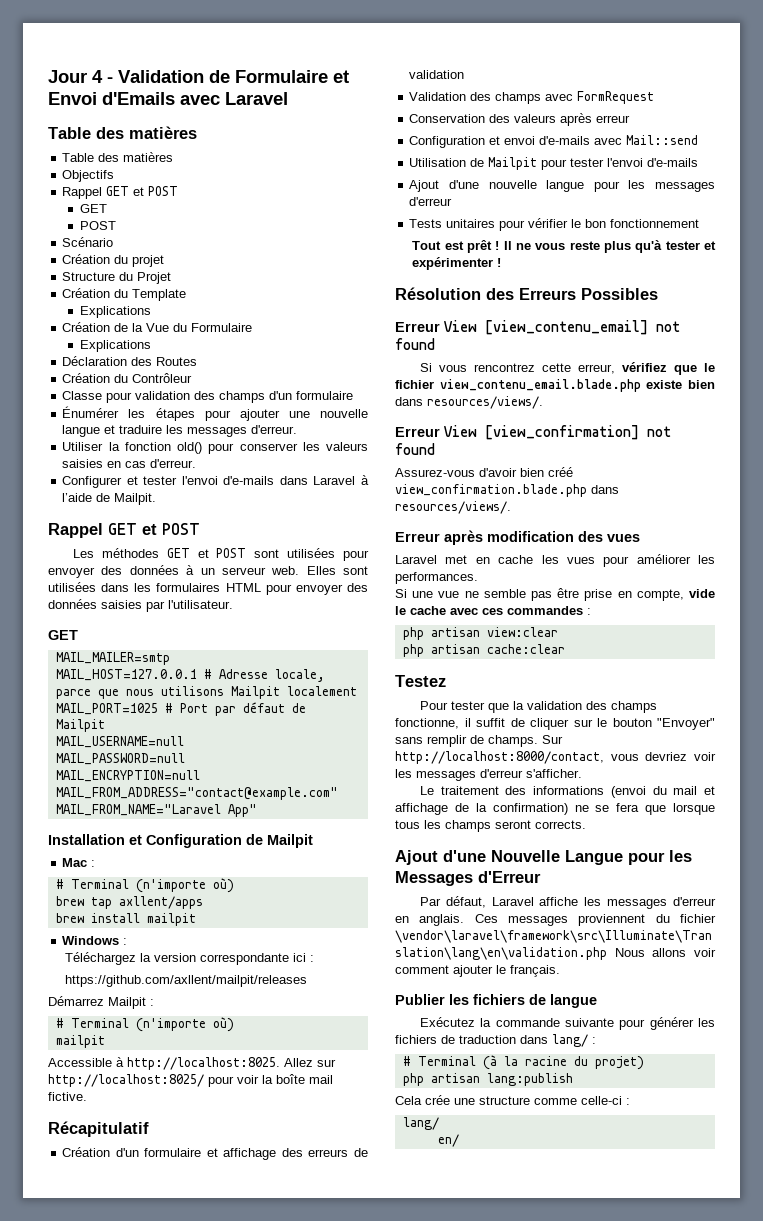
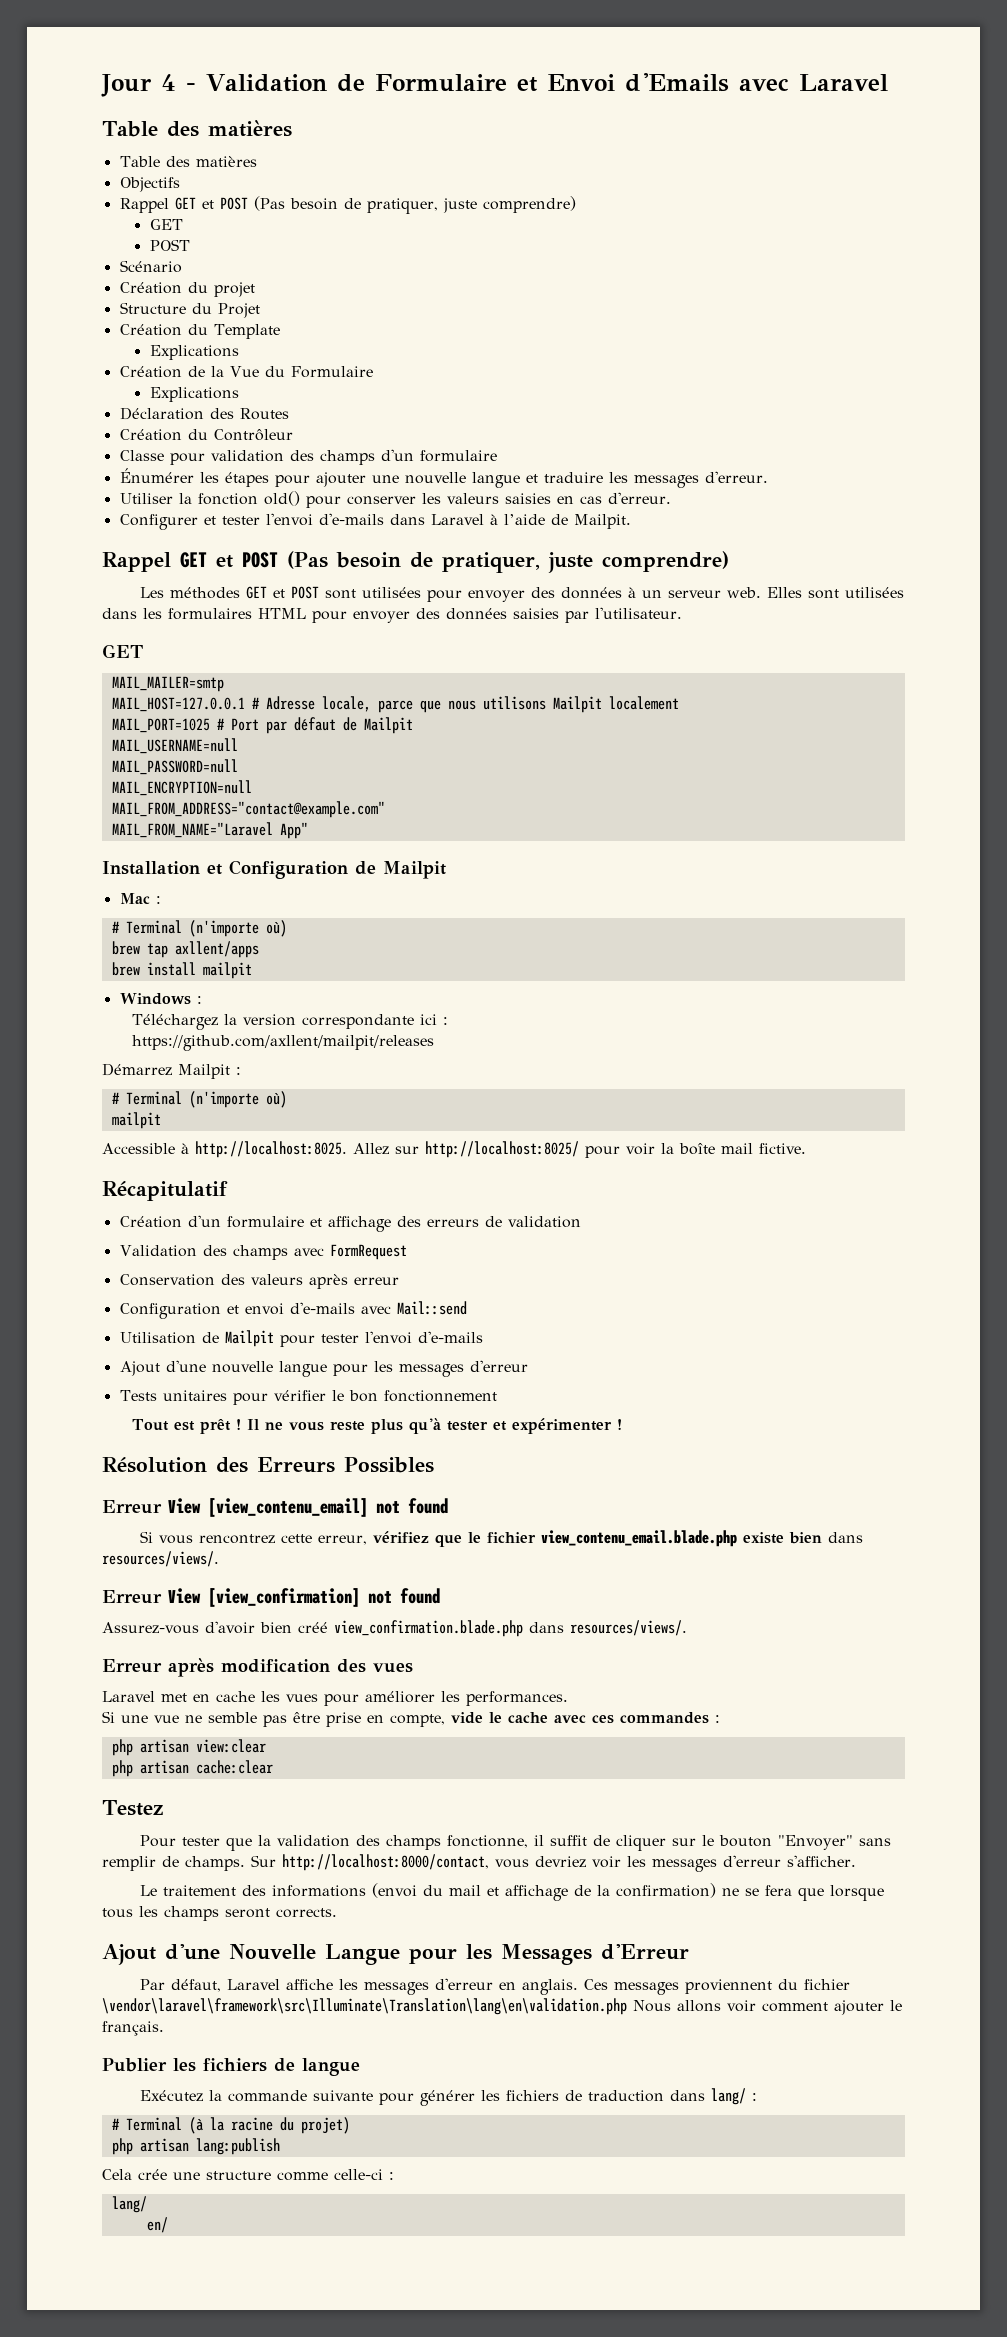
  Objectifs
- Rappel GET et POST
+ Rappel GET et POST (Pas besoin de pratiquer, juste comprendre)
  Configurer et tester l'envoi d'e-mails dans Laravel à l’aide de Mailpit.
- Rappel GET et POST
+ Rappel GET et POST (Pas besoin de pratiquer, juste comprendre)

